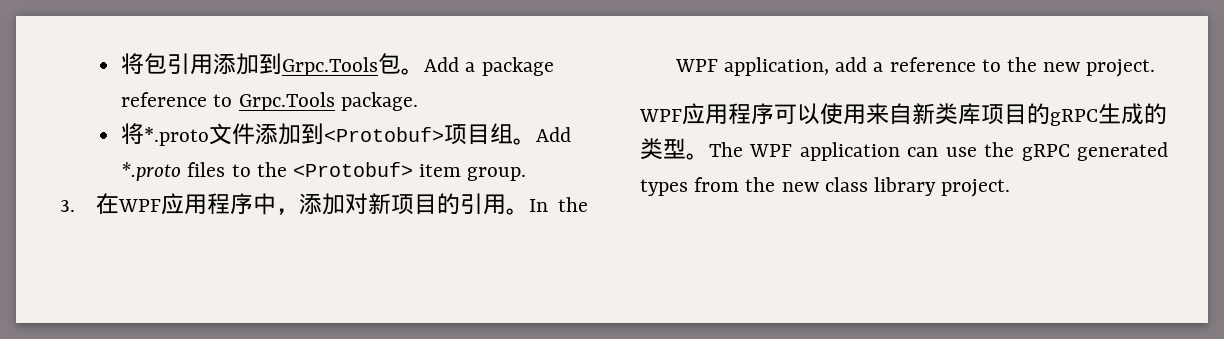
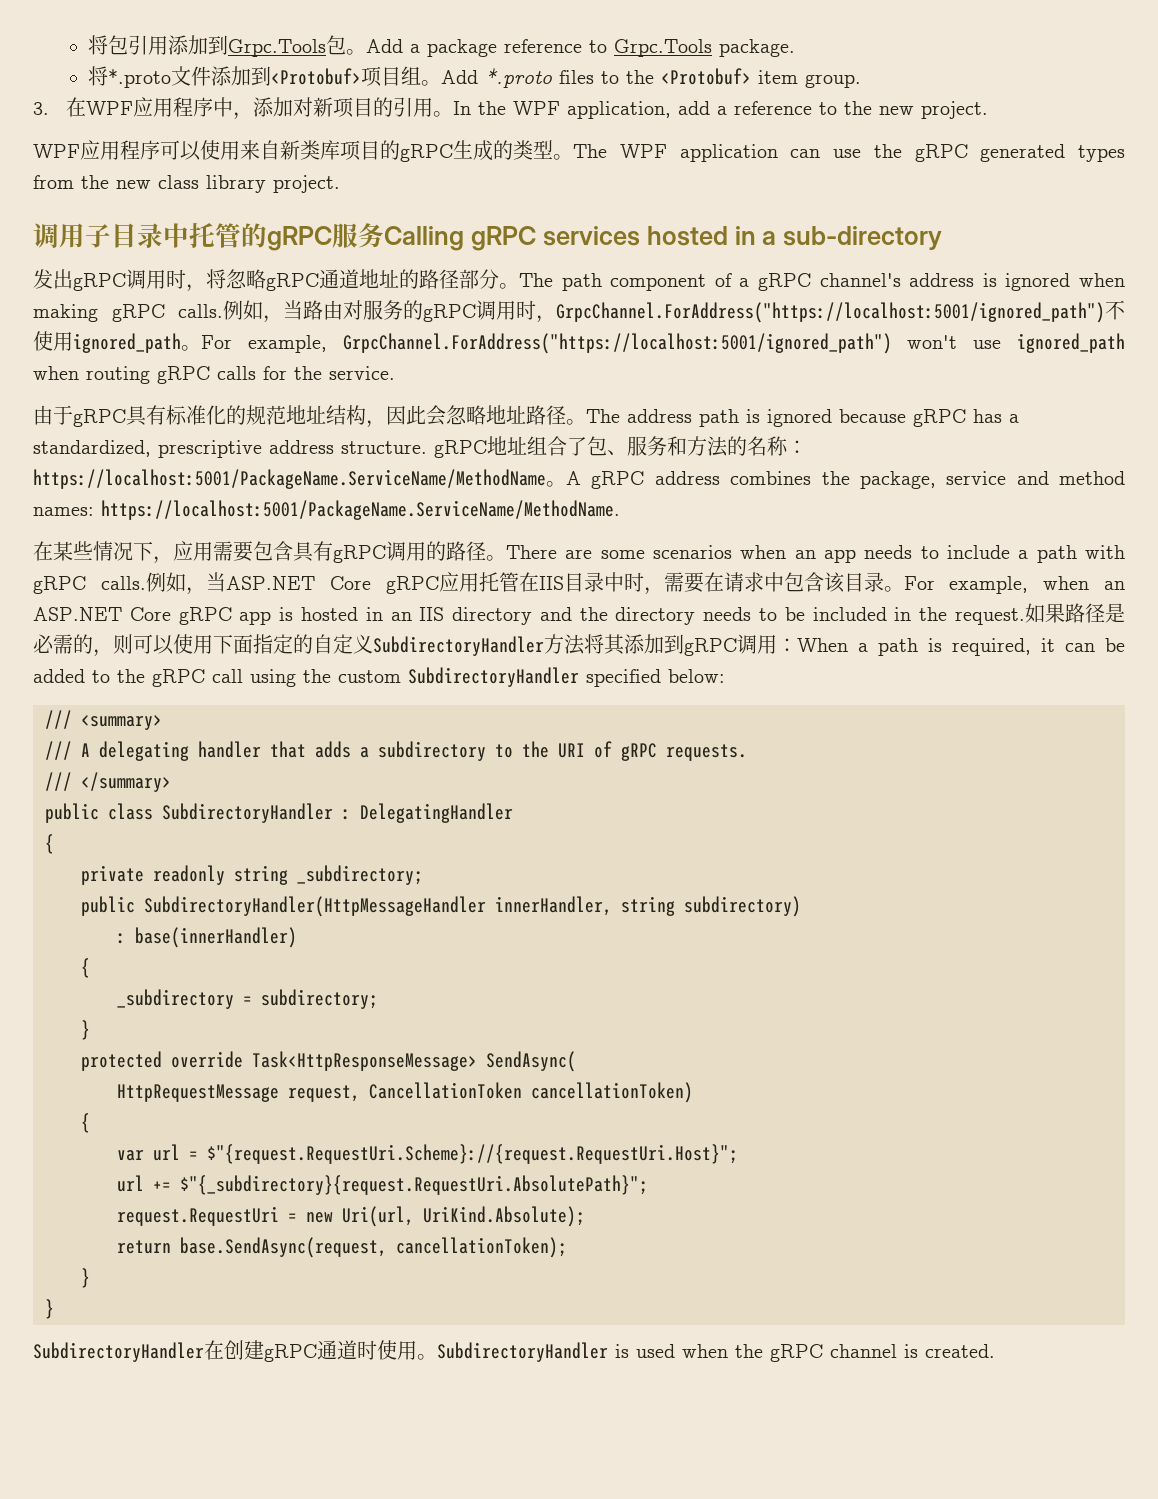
+ 调用子目录中托管的gRPC服务Calling gRPC services hosted in a sub-directory
+ 发出gRPC调用时，将忽略gRPC通道地址的路径部分。The path component of a gRPC channel's address is ignored when making gRPC calls.例如，当路由对服务的gRPC调用时，GrpcChannel.ForAddress("https://localhost:5001/ignored_path")不使用ignored_path。For example, GrpcChannel.ForAddress("https://localhost:5001/ignored_path") won't use ignored_path when routing gRPC calls for the service.
+ 由于gRPC具有标准化的规范地址结构，因此会忽略地址路径。The address path is ignored because gRPC has a standardized, prescriptive address structure. gRPC地址组合了包、服务和方法的名称：https://localhost:5001/PackageName.ServiceName/MethodName。A gRPC address combines the package, service and method names: https://localhost:5001/PackageName.ServiceName/MethodName.
+ 在某些情况下，应用需要包含具有gRPC调用的路径。There are some scenarios when an app needs to include a path with gRPC calls.例如，当ASP.NET Core gRPC应用托管在IIS目录中时，需要在请求中包含该目录。For example, when an ASP.NET Core gRPC app is hosted in an IIS directory and the directory needs to be included in the request.如果路径是必需的，则可以使用下面指定的自定义SubdirectoryHandler方法将其添加到gRPC调用：When a path is required, it can be added to the gRPC call using the custom SubdirectoryHandler specified below:
+ /// <summary>
+ /// A delegating handler that adds a subdirectory to the URI of gRPC requests.
+ /// </summary>
+ public class SubdirectoryHandler : DelegatingHandler
+ {
+ private readonly string _subdirectory;
+ public SubdirectoryHandler(HttpMessageHandler innerHandler, string subdirectory)
+ : base(innerHandler)
+ {
+ _subdirectory = subdirectory;
+ }
+ protected override Task<HttpResponseMessage> SendAsync(
+ HttpRequestMessage request, CancellationToken cancellationToken)
+ {
+ var url = $"{request.RequestUri.Scheme}://{request.RequestUri.Host}";
+ url += $"{_subdirectory}{request.RequestUri.AbsolutePath}";
+ request.RequestUri = new Uri(url, UriKind.Absolute);
+ return base.SendAsync(request, cancellationToken);
+ }
+ }
+ SubdirectoryHandler在创建gRPC通道时使用。SubdirectoryHandler is used when the gRPC channel is created.

